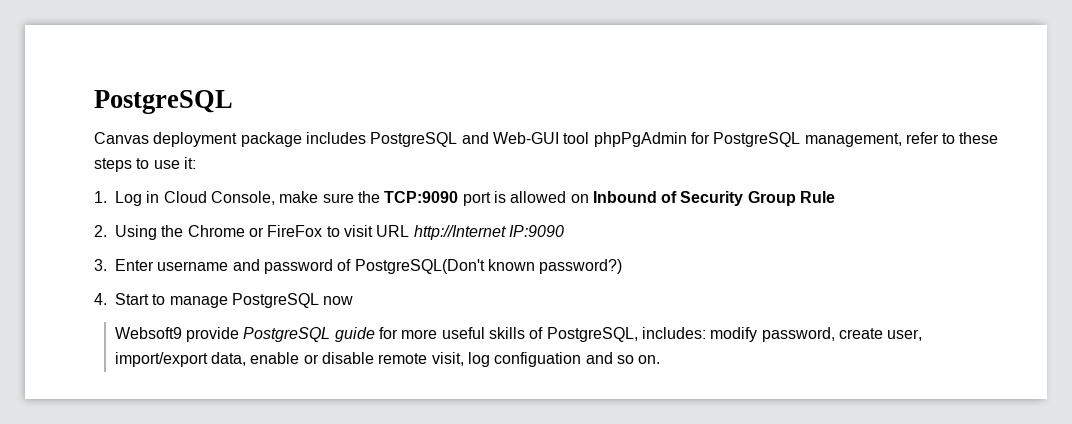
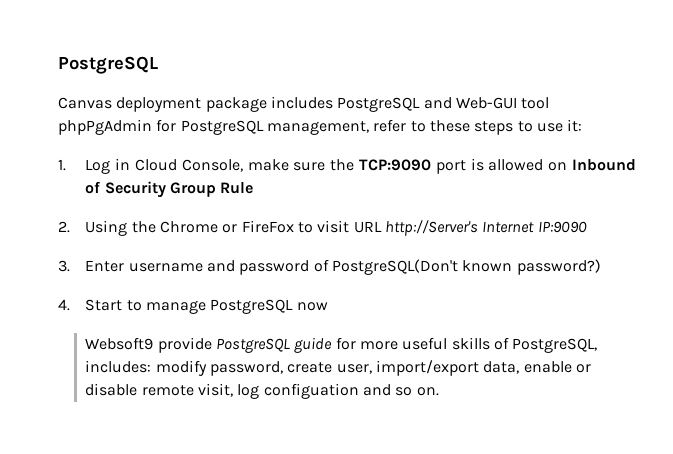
- 2. Using the Chrome or FireFox to visit URL http://Internet IP:9090
+ 2. Using the Chrome or FireFox to visit URL http://Server's Internet IP:9090

